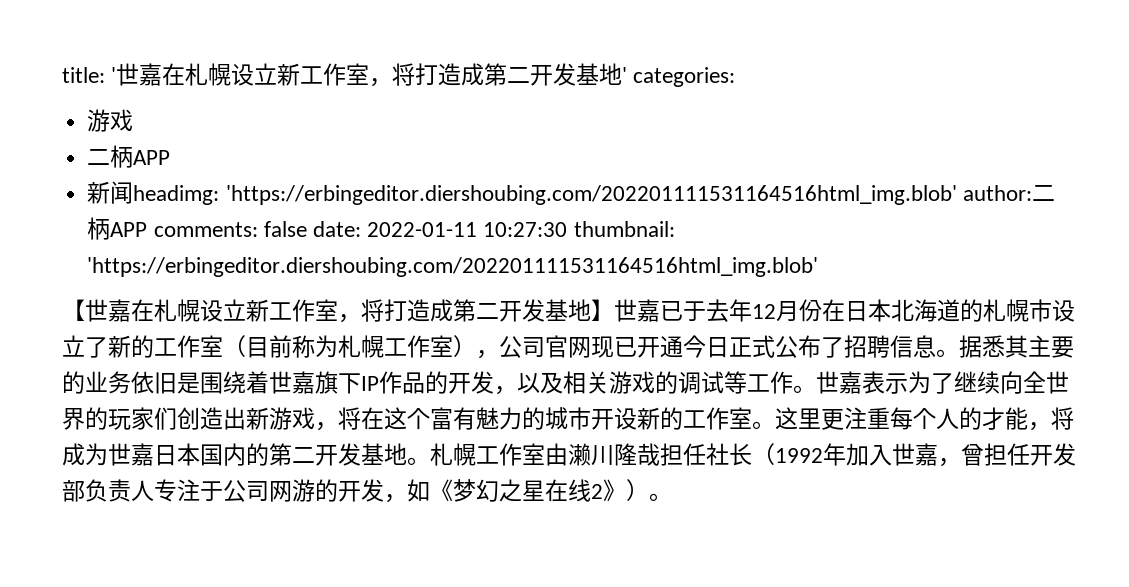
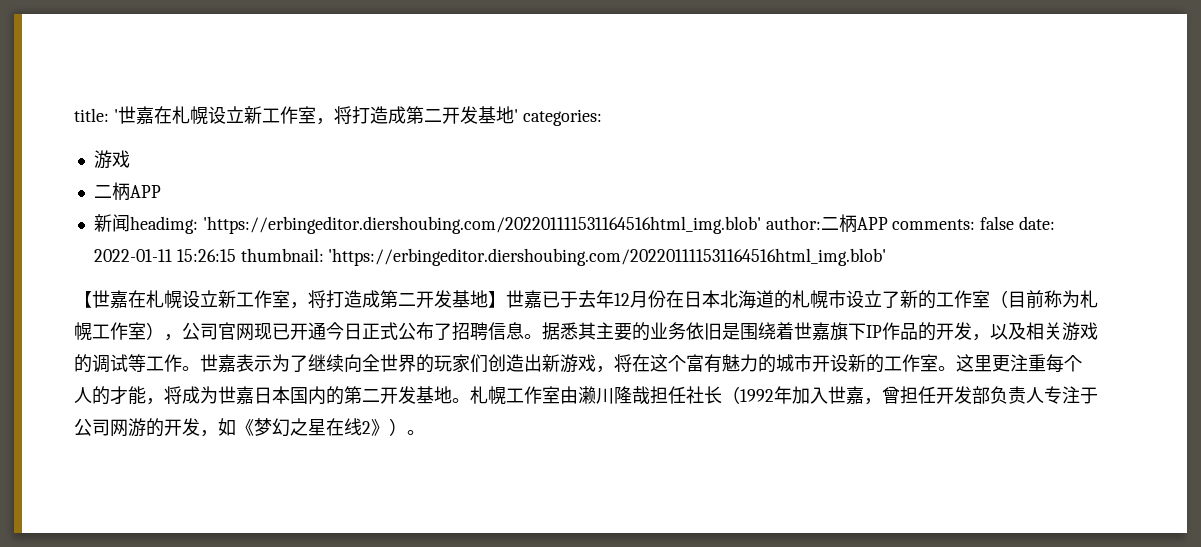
- 新闻headimg: 'https://erbingeditor.diershoubing.com/202201111531164516html_img.blob' author:二柄APP comments: false date: 2022-01-11 10:27:30 thumbnail: 'https://erbingeditor.diershoubing.com/202201111531164516html_img.blob'
+ 新闻headimg: 'https://erbingeditor.diershoubing.com/202201111531164516html_img.blob' author:二柄APP comments: false date: 2022-01-11 15:26:15 thumbnail: 'https://erbingeditor.diershoubing.com/202201111531164516html_img.blob'

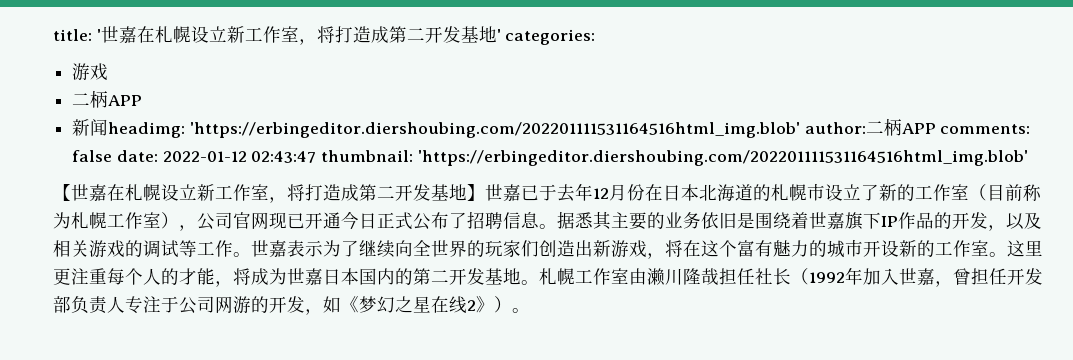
- 新闻headimg: 'https://erbingeditor.diershoubing.com/202201111531164516html_img.blob' author:二柄APP comments: false date: 2022-01-11 15:26:15 thumbnail: 'https://erbingeditor.diershoubing.com/202201111531164516html_img.blob'
+ 新闻headimg: 'https://erbingeditor.diershoubing.com/202201111531164516html_img.blob' author:二柄APP comments: false date: 2022-01-12 02:43:47 thumbnail: 'https://erbingeditor.diershoubing.com/202201111531164516html_img.blob'

